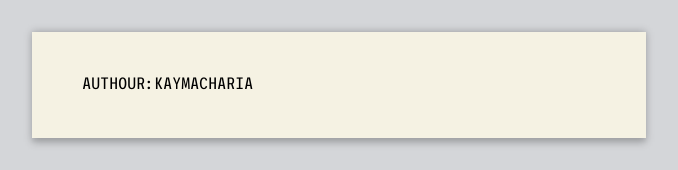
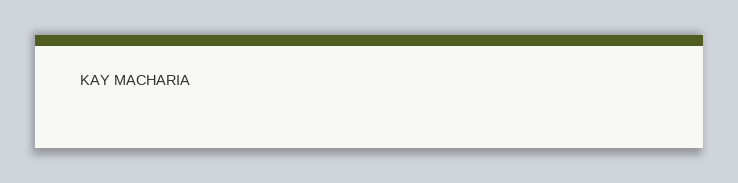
- AUTHOUR:KAYMACHARIA
+ KAY MACHARIA

